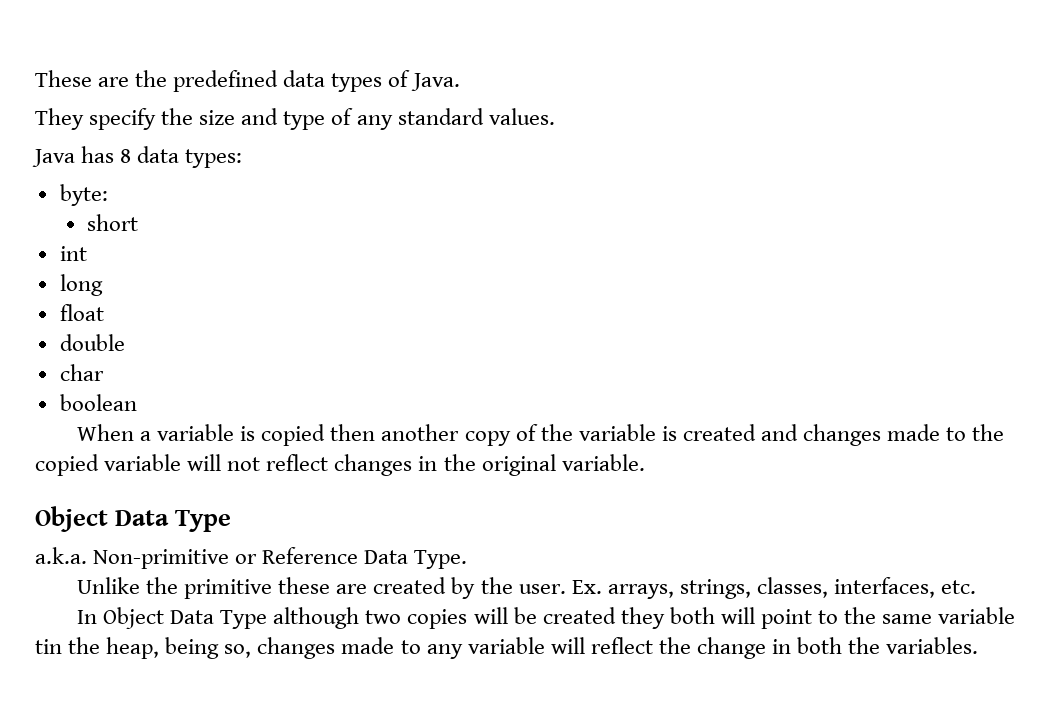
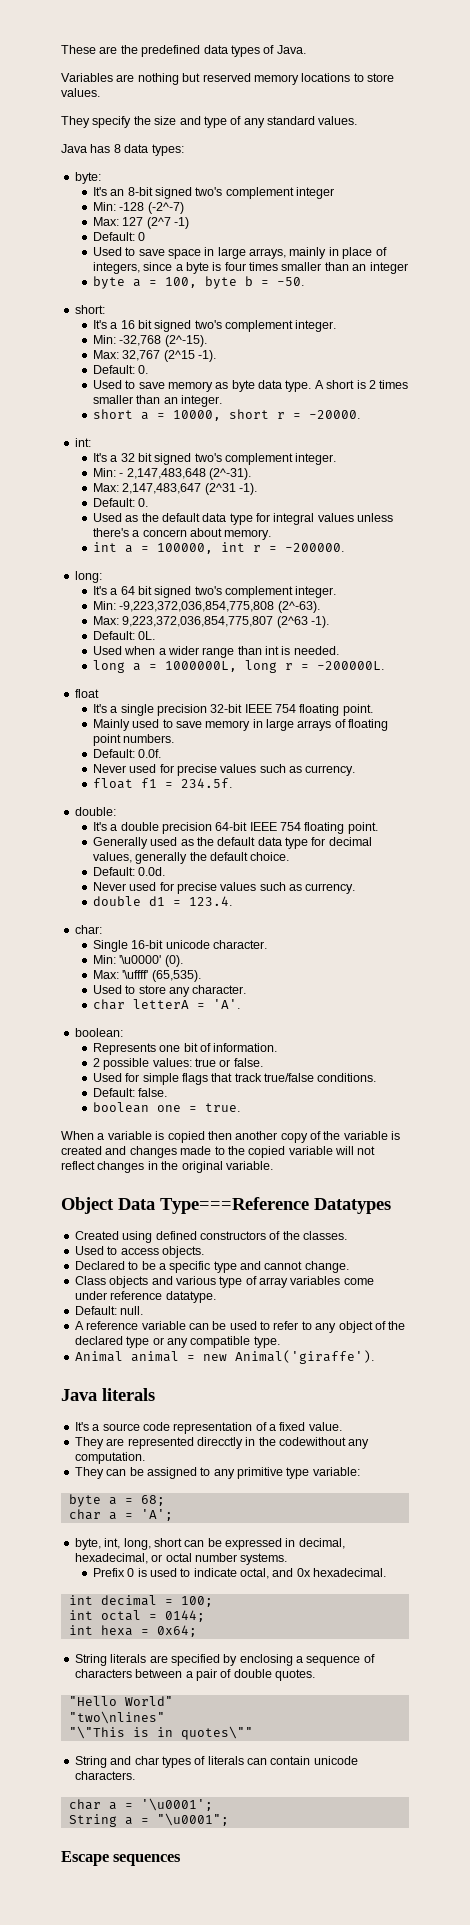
+ Variables are nothing but reserved memory locations to store values.
- short
- int
- long
+ It's an 8-bit signed two's complement integer
+ Min: -128 (-2^-7)
+ Max: 127 (2^7 -1)
+ Default: 0
+ Used to save space in large arrays, mainly in place of integers, since a byte is four times smaller than an integer
+ byte a = 100, byte b = -50.
+ short:
+ It's a 16 bit signed two's complement integer.
+ Min: -32,768 (2^-15).
+ Max: 32,767 (2^15 -1).
+ Default: 0.
+ Used to save memory as byte data type. A short is 2 times smaller than an integer.
+ short a = 10000, short r = -20000.
+ int:
+ It's a 32 bit signed two's complement integer.
+ Min: - 2,147,483,648 (2^-31).
+ Max: 2,147,483,647 (2^31 -1).
+ Default: 0.
+ Used as the default data type for integral values unless there's a concern about memory.
+ int a = 100000, int r = -200000.
+ long:
+ It's a 64 bit signed two's complement integer.
+ Min: -9,223,372,036,854,775,808 (2^-63).
+ Max: 9,223,372,036,854,775,807 (2^63 -1).
+ Default: 0L.
+ Used when a wider range than int is needed.
+ long a = 1000000L, long r = -200000L.
  float
- double
- char
- boolean
+ It's a single precision 32-bit IEEE 754 floating point.
+ Mainly used to save memory in large arrays of floating point numbers.
+ Default: 0.0f.
+ Never used for precise values such as currency.
+ float f1 = 234.5f.
+ double:
+ It's a double precision 64-bit IEEE 754 floating point.
+ Generally used as the default data type for decimal values, generally the default choice.
+ Default: 0.0d.
+ Never used for precise values such as currency.
+ double d1 = 123.4.
+ char:
+ Single 16-bit unicode character.
+ Min: '\u0000' (0).
+ Max: '\uffff' (65,535).
+ Used to store any character.
+ char letterA = 'A'.
+ boolean:
+ Represents one bit of information.
+ 2 possible values: true or false.
+ Used for simple flags that track true/false conditions.
+ Default: false.
+ boolean one = true.
  When a variable is copied then another copy of the variable is created and changes made to the copied variable will not reflect changes in the original variable.
- Object Data Type
- a.k.a. Non-primitive or Reference Data Type.
- Unlike the primitive these are created by the user. Ex. arrays, strings, classes, interfaces, etc.
- In Object Data Type although two copies will be created they both will point to the same variable tin the heap, being so, changes made to any variable will reflect the change in both the variables.
+ Object Data Type===Reference Datatypes
+ Created using defined constructors of the classes.
+ Used to access objects.
+ Declared to be a specific type and cannot change.
+ Class objects and various type of array variables come under reference datatype.
+ Default: null.
+ A reference variable can be used to refer to any object of the declared type or any compatible type.
+ Animal animal = new Animal('giraffe').
+ Java literals
+ It's a source code representation of a fixed value.
+ They are represented direcctly in the codewithout any computation.
+ They can be assigned to any primitive type variable:
+ byte a = 68;
+ char a = 'A';
+ byte, int, long, short can be expressed in decimal, hexadecimal, or octal number systems.
+ Prefix 0 is used to indicate octal, and 0x hexadecimal.
+ int decimal = 100;
+ int octal = 0144;
+ int hexa = 0x64;
+ String literals are specified by enclosing a sequence of characters between a pair of double quotes.
+ "Hello World"
+ "two\nlines"
+ "\"This is in quotes\""
+ String and char types of literals can contain unicode characters.
+ char a = '\u0001';
+ String a = "\u0001";
+ Escape sequences

